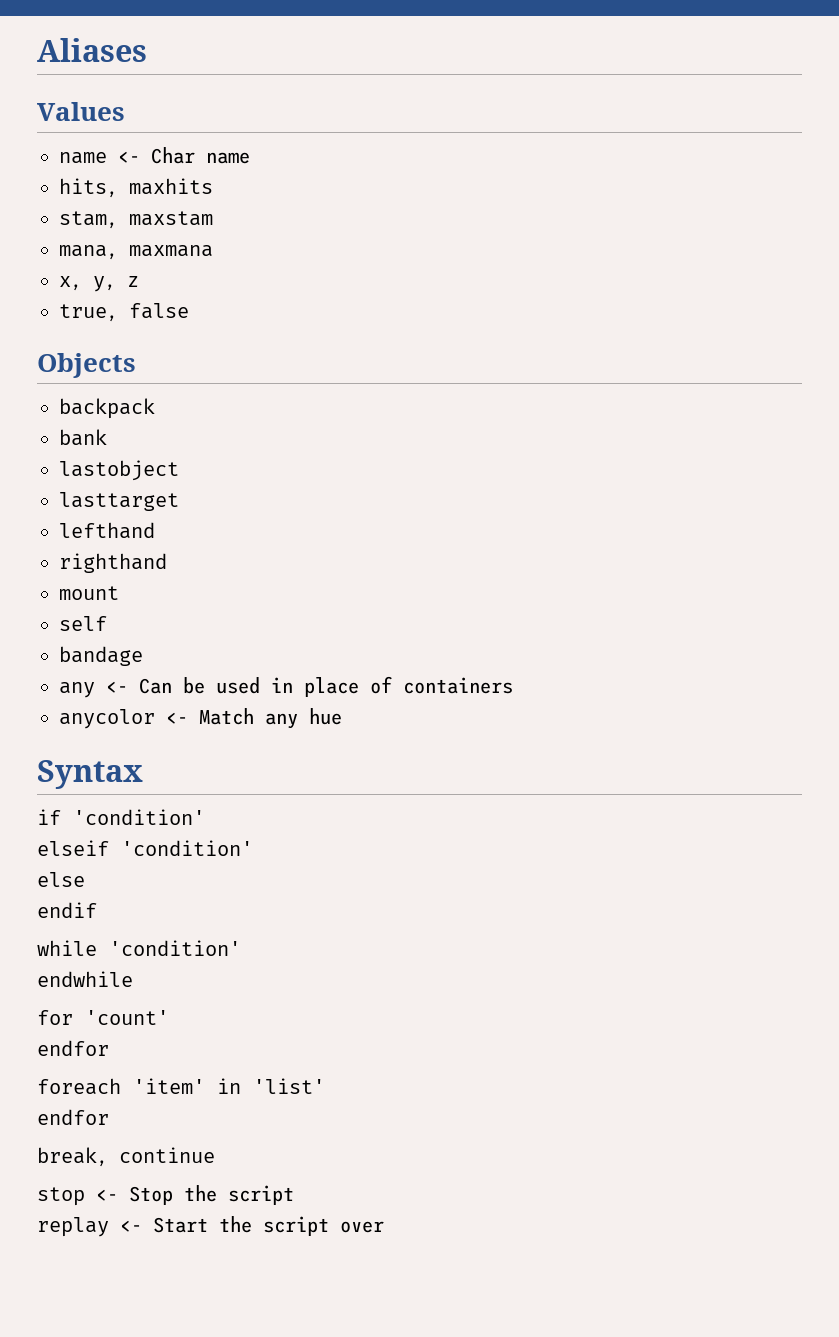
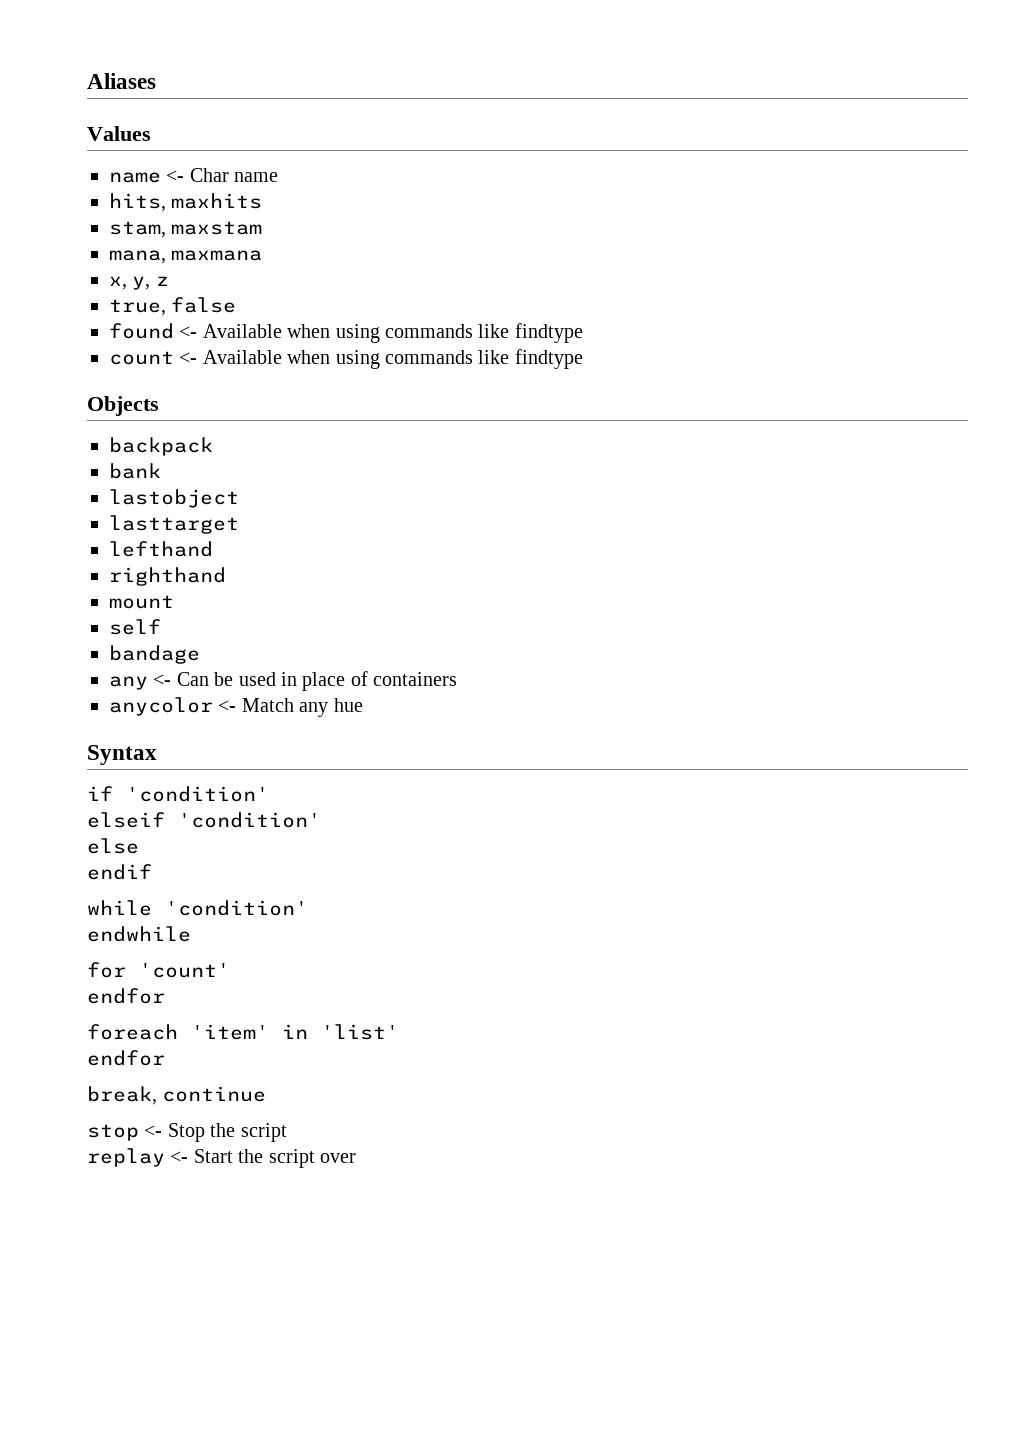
+ found <- Available when using commands like findtype
+ count <- Available when using commands like findtype

